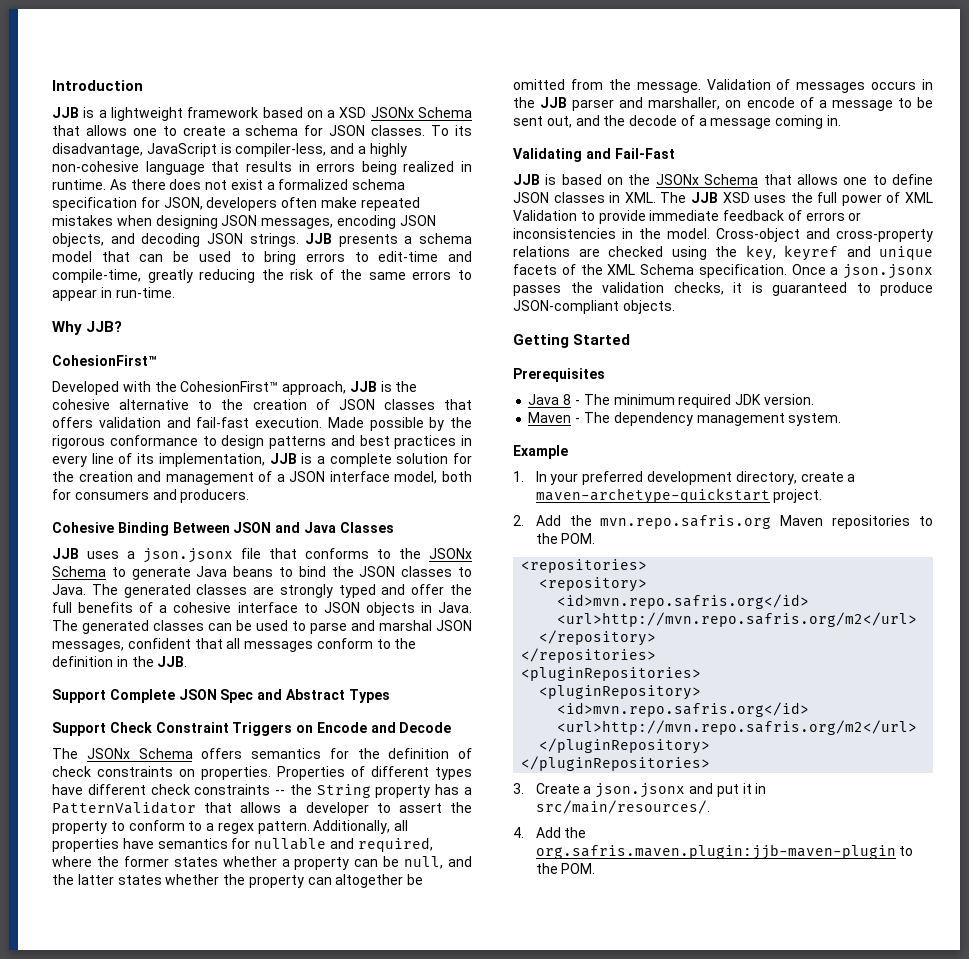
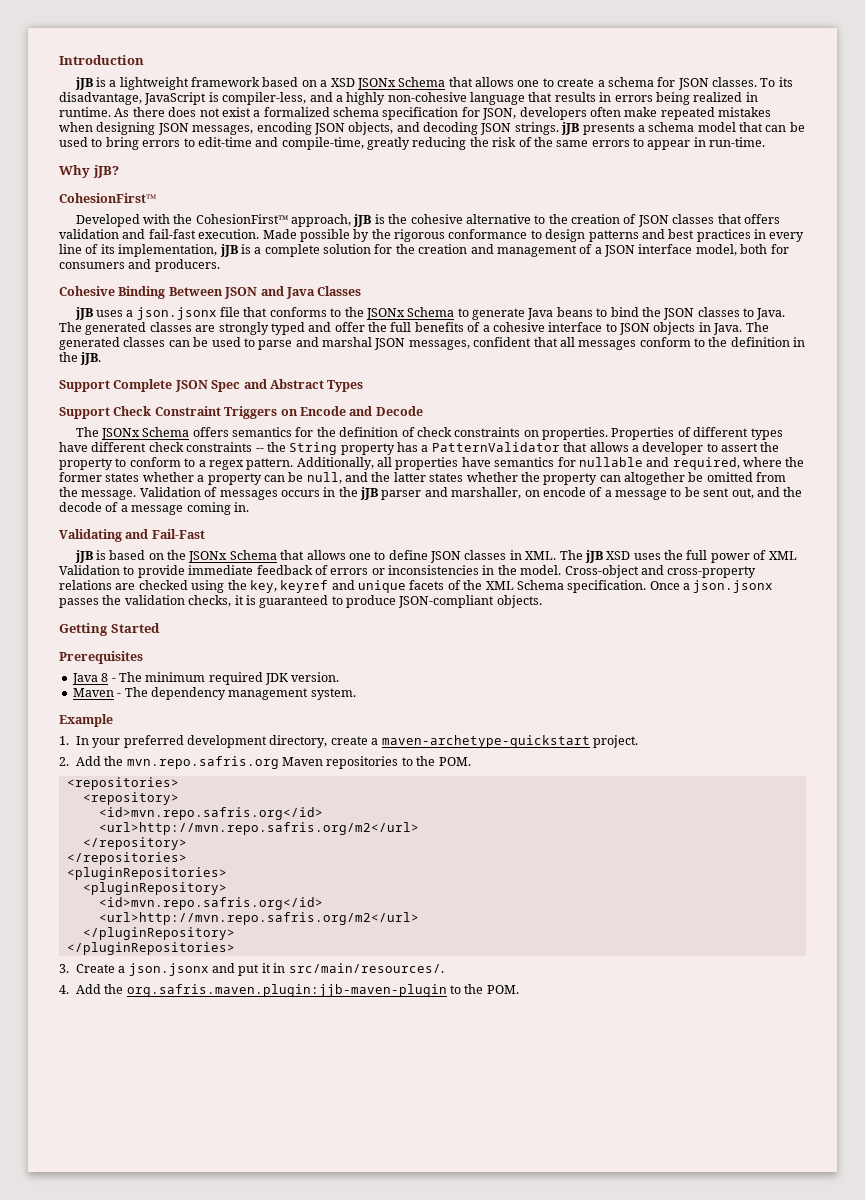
- JJB is a lightweight framework based on a XSD JSONx Schema that allows one to create a schema for JSON classes.
+ jJB is a lightweight framework based on a XSD JSONx Schema that allows one to create a schema for JSON classes.
- As there does not exist a formalized schema specification for JSON, developers often make repeated mistakes when designing JSON messages, encoding JSON objects, and decoding JSON strings. JJB presents a schema model that can be used to bring errors to edit-time and compile-time, greatly reducing the risk of the same errors to appear in run-time.
+ As there does not exist a formalized schema specification for JSON, developers often make repeated mistakes when designing JSON messages, encoding JSON objects, and decoding JSON strings. jJB presents a schema model that can be used to bring errors to edit-time and compile-time, greatly reducing the risk of the same errors to appear in run-time.
- Why JJB?
+ Why jJB?
- Developed with the CohesionFirst™ approach, JJB is the cohesive alternative to the creation of JSON classes that offers validation and fail-fast execution.
+ Developed with the CohesionFirst™ approach, jJB is the cohesive alternative to the creation of JSON classes that offers validation and fail-fast execution.
- Made possible by the rigorous conformance to design patterns and best practices in every line of its implementation, JJB is a complete solution for the creation and management of a JSON interface model, both for consumers and producers.
+ Made possible by the rigorous conformance to design patterns and best practices in every line of its implementation, jJB is a complete solution for the creation and management of a JSON interface model, both for consumers and producers.
- JJB uses a json.jsonx file that conforms to the JSONx Schema to generate Java beans to bind the JSON classes to Java.
+ jJB uses a json.jsonx file that conforms to the JSONx Schema to generate Java beans to bind the JSON classes to Java.
- The generated classes can be used to parse and marshal JSON messages, confident that all messages conform to the definition in the JJB.
+ The generated classes can be used to parse and marshal JSON messages, confident that all messages conform to the definition in the jJB.
- Validation of messages occurs in the JJB parser and marshaller, on encode of a message to be sent out, and the decode of a message coming in.
+ Validation of messages occurs in the jJB parser and marshaller, on encode of a message to be sent out, and the decode of a message coming in.
- JJB is based on the JSONx Schema that allows one to define JSON classes in XML. The JJB XSD uses the full power of XML Validation to provide immediate feedback of errors or inconsistencies in the model.
+ jJB is based on the JSONx Schema that allows one to define JSON classes in XML. The jJB XSD uses the full power of XML Validation to provide immediate feedback of errors or inconsistencies in the model.

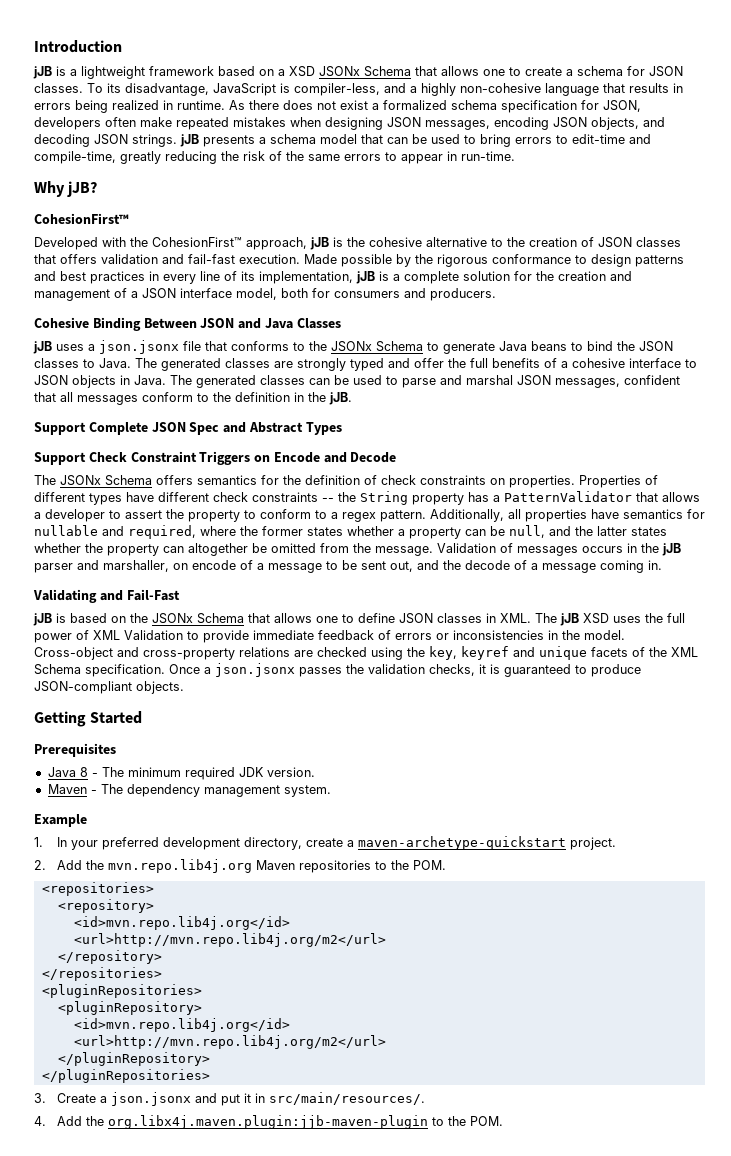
- 2. Add the mvn.repo.safris.org Maven repositories to the POM.
+ 2. Add the mvn.repo.lib4j.org Maven repositories to the POM.
  <repository>
- <id>mvn.repo.safris.org</id>
- <url>http://mvn.repo.safris.org/m2</url>
+ <id>mvn.repo.lib4j.org</id>
+ <url>http://mvn.repo.lib4j.org/m2</url>
  <pluginRepository>
- <id>mvn.repo.safris.org</id>
- <url>http://mvn.repo.safris.org/m2</url>
+ <id>mvn.repo.lib4j.org</id>
+ <url>http://mvn.repo.lib4j.org/m2</url>
- 4. Add the org.safris.maven.plugin:jjb-maven-plugin to the POM.
+ 4. Add the org.libx4j.maven.plugin:jjb-maven-plugin to the POM.

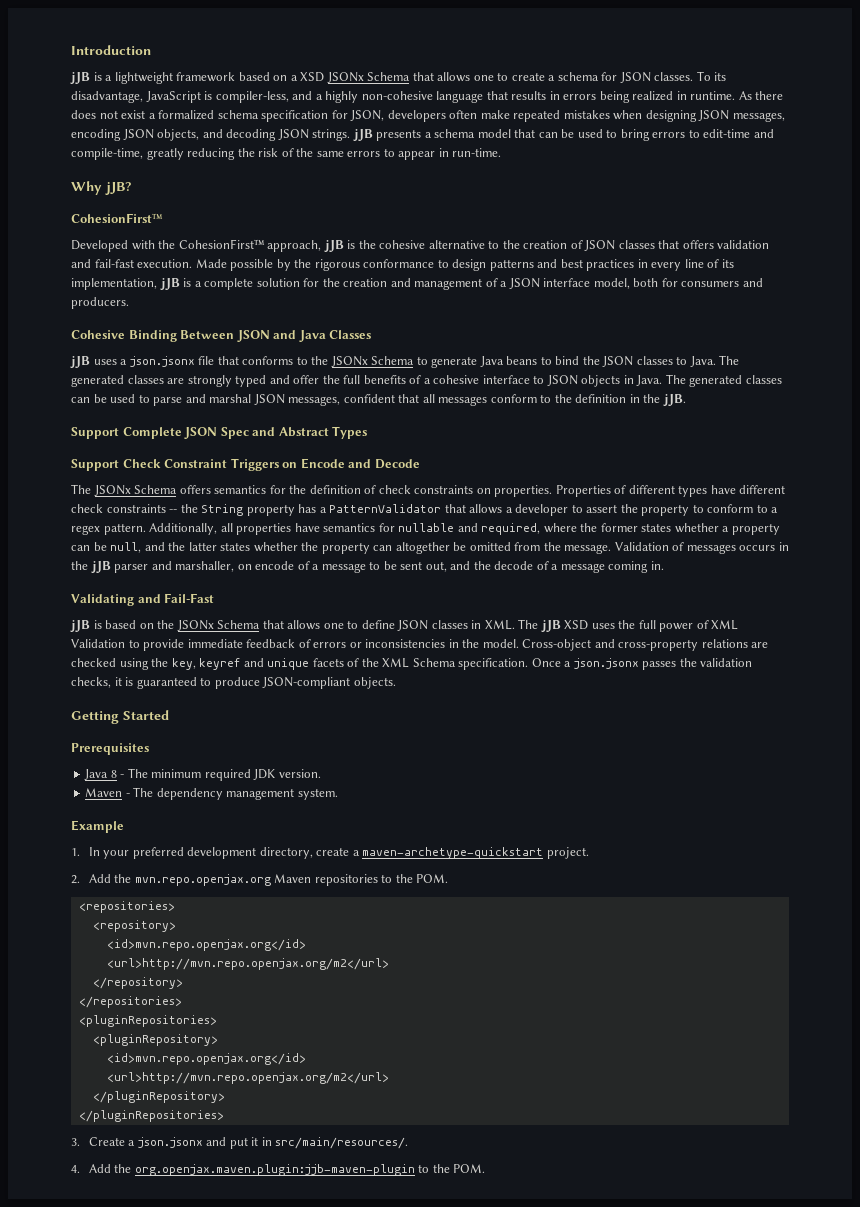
- 2. Add the mvn.repo.lib4j.org Maven repositories to the POM.
+ 2. Add the mvn.repo.openjax.org Maven repositories to the POM.
  <repository>
- <id>mvn.repo.lib4j.org</id>
- <url>http://mvn.repo.lib4j.org/m2</url>
+ <id>mvn.repo.openjax.org</id>
+ <url>http://mvn.repo.openjax.org/m2</url>
  <pluginRepository>
- <id>mvn.repo.lib4j.org</id>
- <url>http://mvn.repo.lib4j.org/m2</url>
+ <id>mvn.repo.openjax.org</id>
+ <url>http://mvn.repo.openjax.org/m2</url>
- 4. Add the org.libx4j.maven.plugin:jjb-maven-plugin to the POM.
+ 4. Add the org.openjax.maven.plugin:jjb-maven-plugin to the POM.

